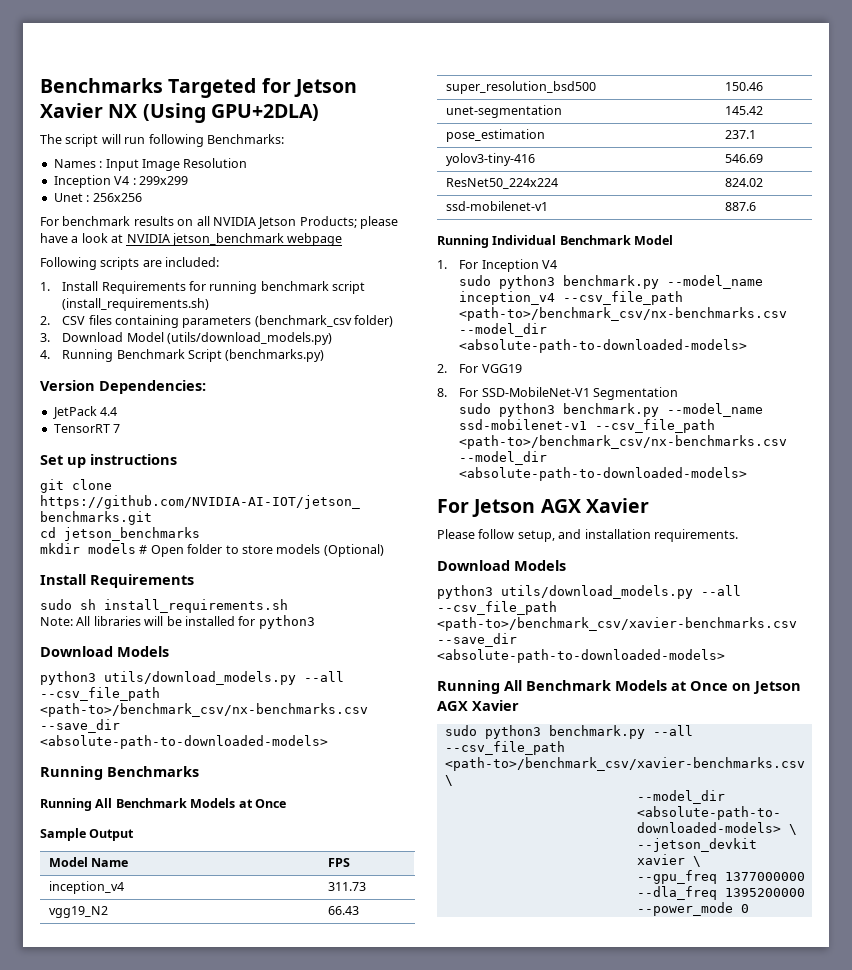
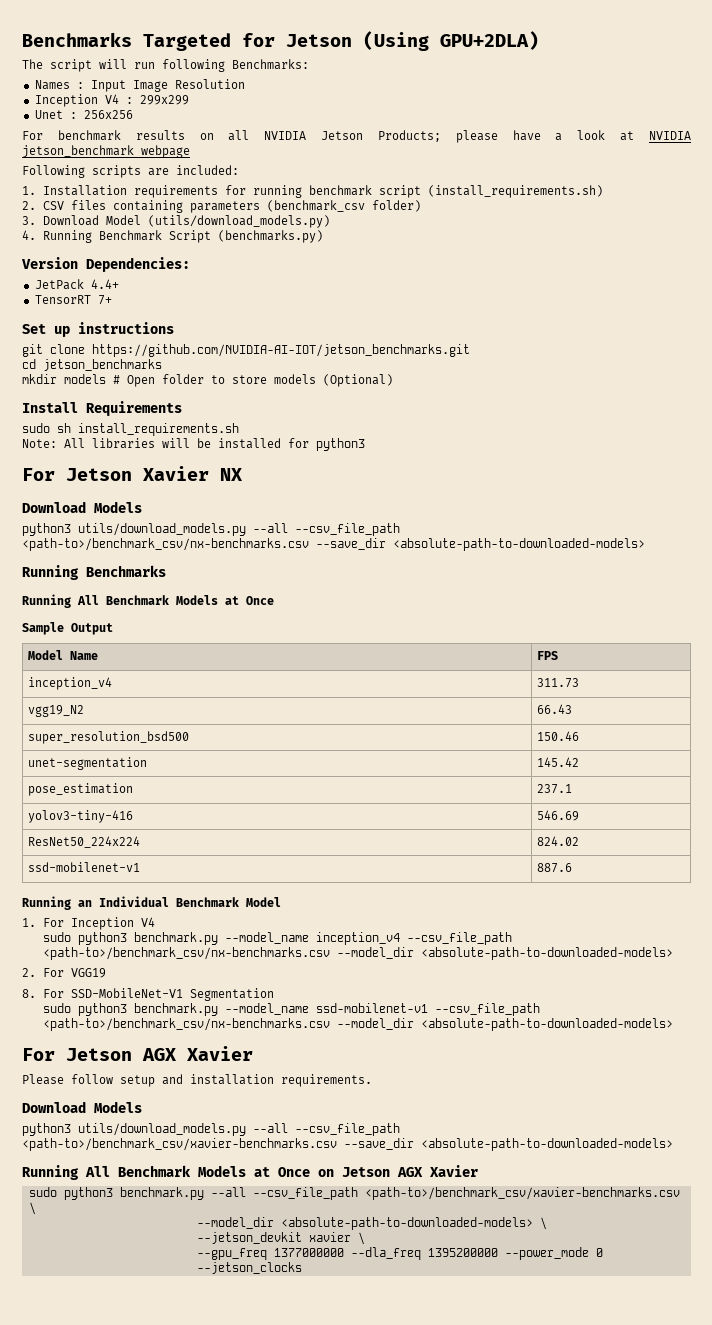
- Benchmarks Targeted for Jetson Xavier NX (Using GPU+2DLA)
+ Benchmarks Targeted for Jetson (Using GPU+2DLA)
- 1. Install Requirements for running benchmark script (install_requirements.sh)
+ 1. Installation requirements for running benchmark script (install_requirements.sh)
- JetPack 4.4
+ JetPack 4.4+
- TensorRT 7
+ TensorRT 7+
+ For Jetson Xavier NX
- Running Individual Benchmark Model
+ Running an Individual Benchmark Model
- Please follow setup, and installation requirements.
+ Please follow setup and installation requirements.
- --gpu_freq 1377000000 --dla_freq 1395200000 --power_mode 0
+ --gpu_freq 1377000000 --dla_freq 1395200000 --power_mode 0 --jetson_clocks

